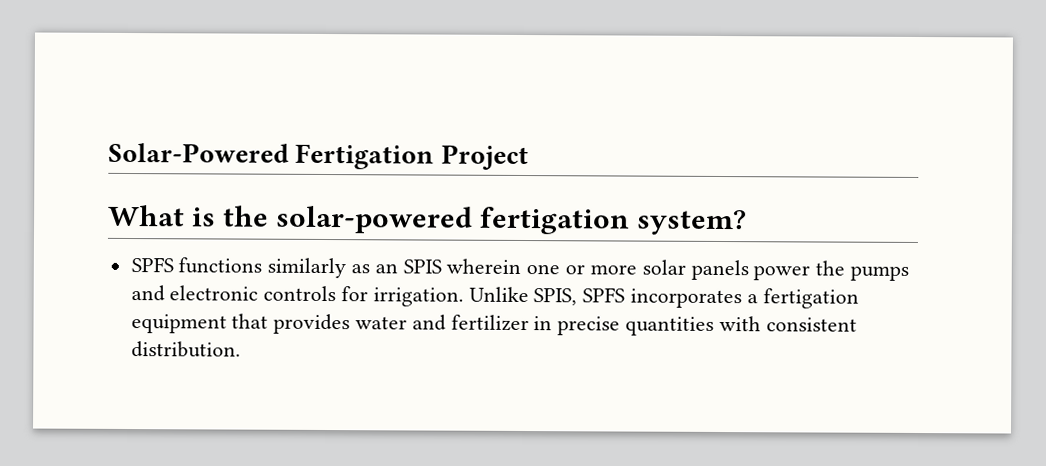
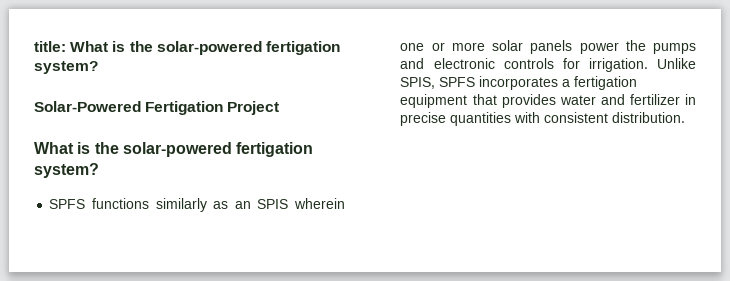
+ title: What is the solar-powered fertigation system?

